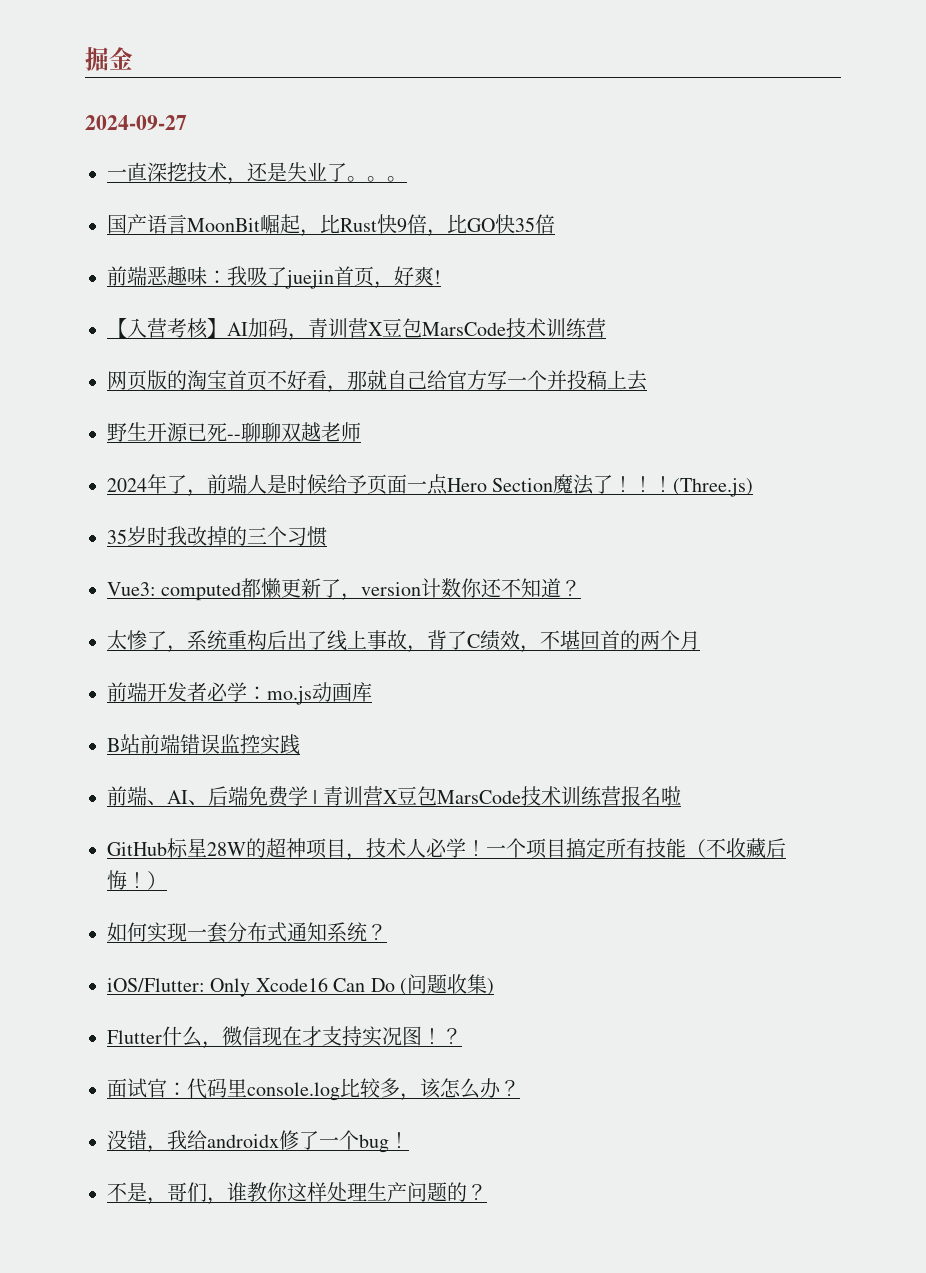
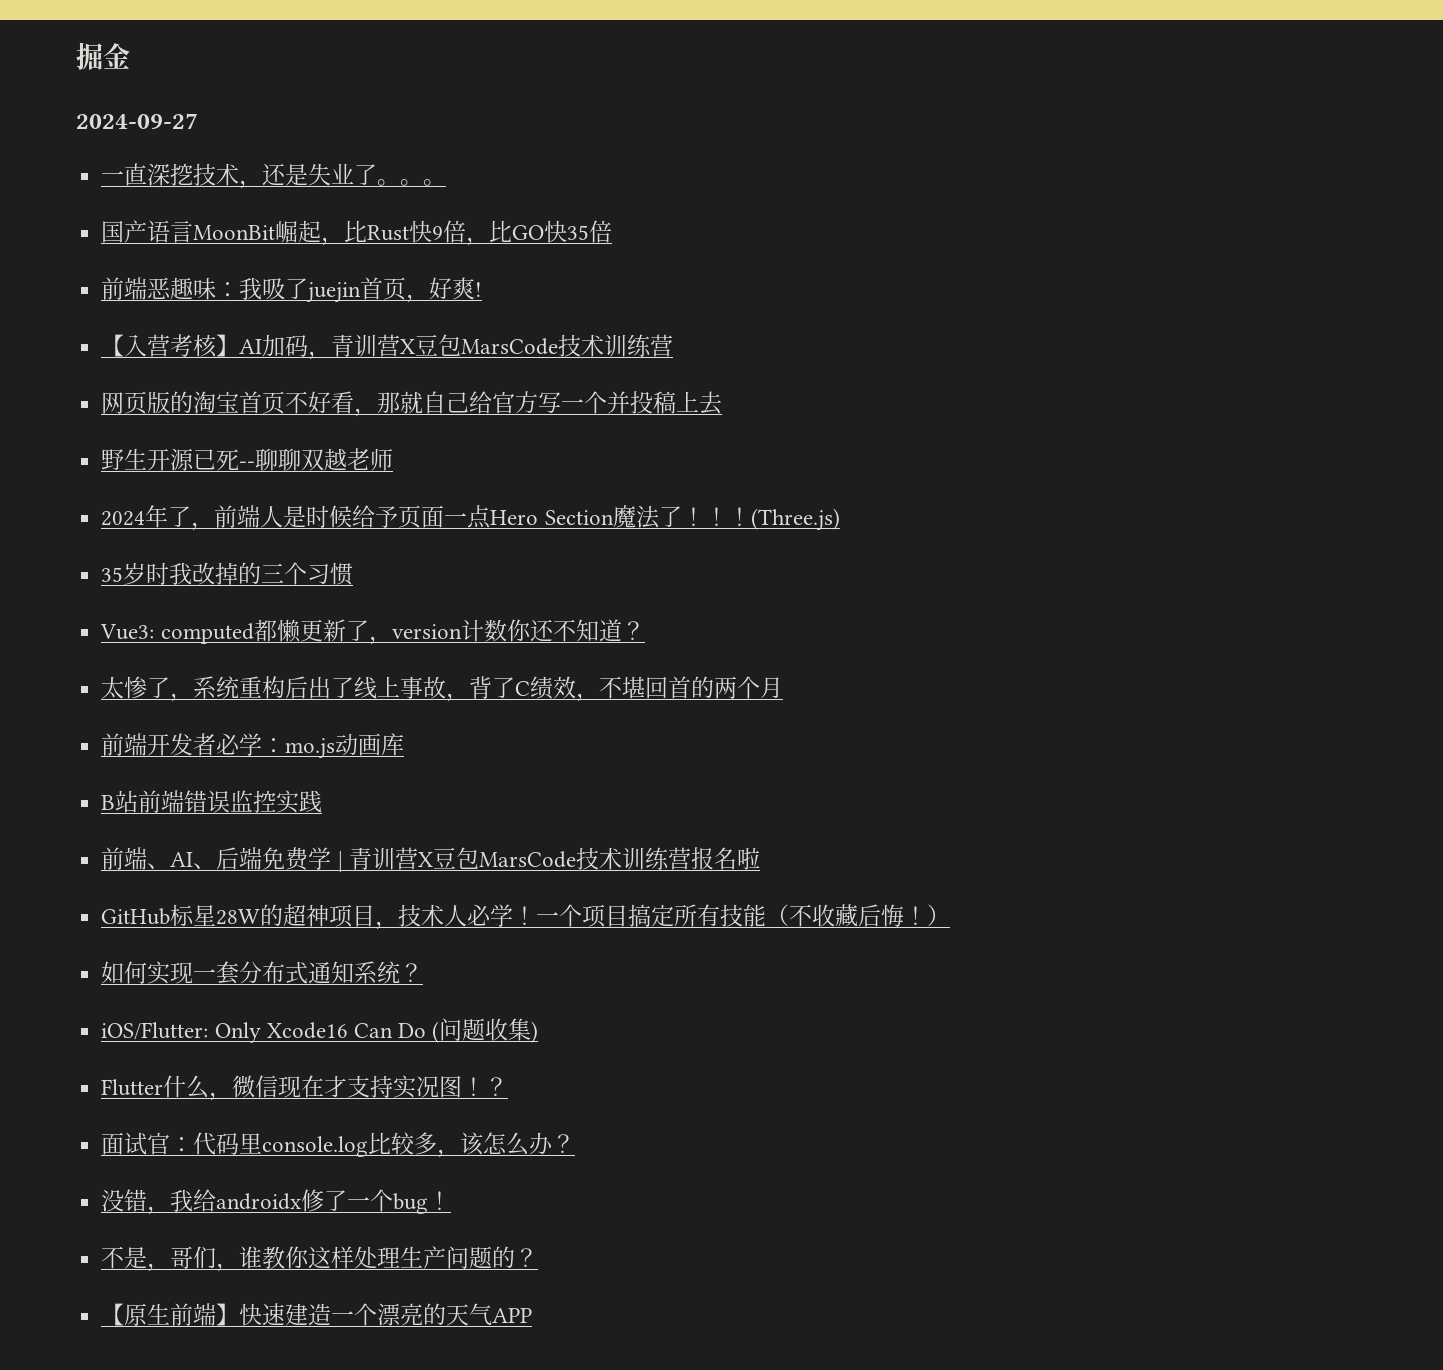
+ 【原生前端】快速建造一个漂亮的天气APP

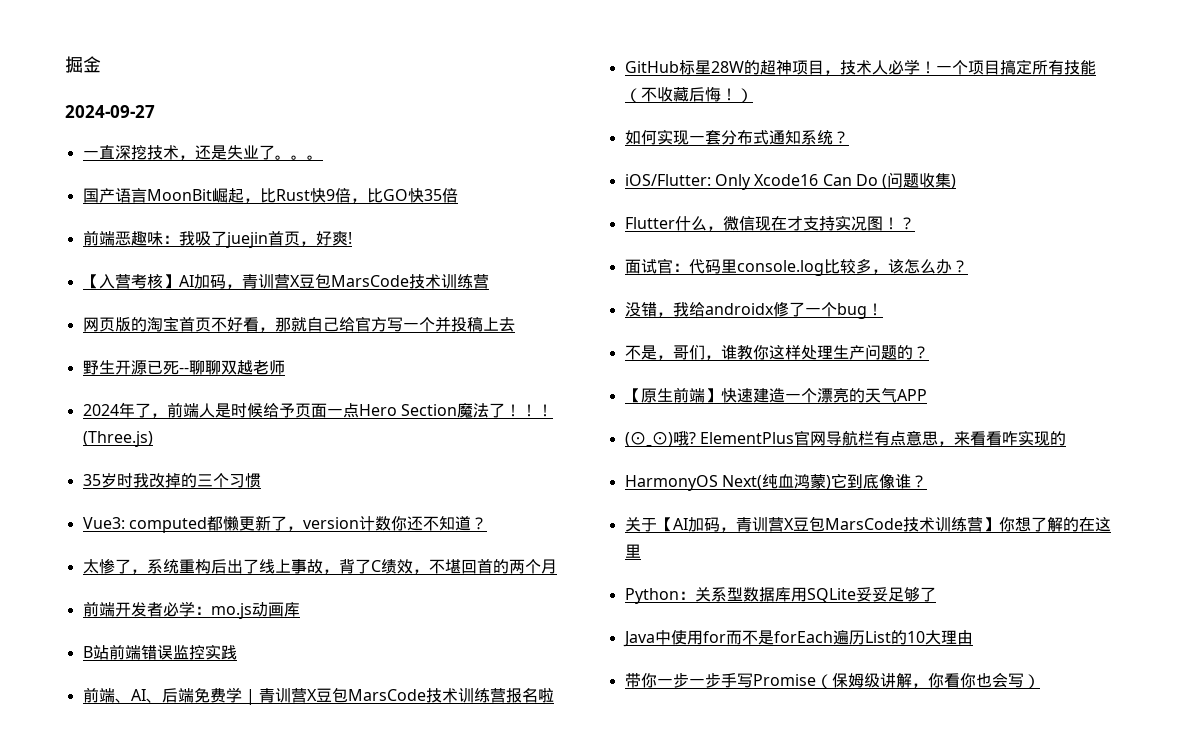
+ (⊙ˍ⊙)哦? ElementPlus官网导航栏有点意思，来看看咋实现的
+ HarmonyOS Next(纯血鸿蒙)它到底像谁？
+ 关于【AI加码，青训营X豆包MarsCode技术训练营】你想了解的在这里
+ Python：关系型数据库用SQLite妥妥足够了
+ Java中使用for而不是forEach遍历List的10大理由
+ 带你一步一步手写Promise（保姆级讲解，你看你也会写）

